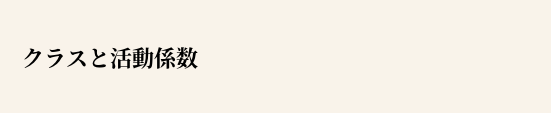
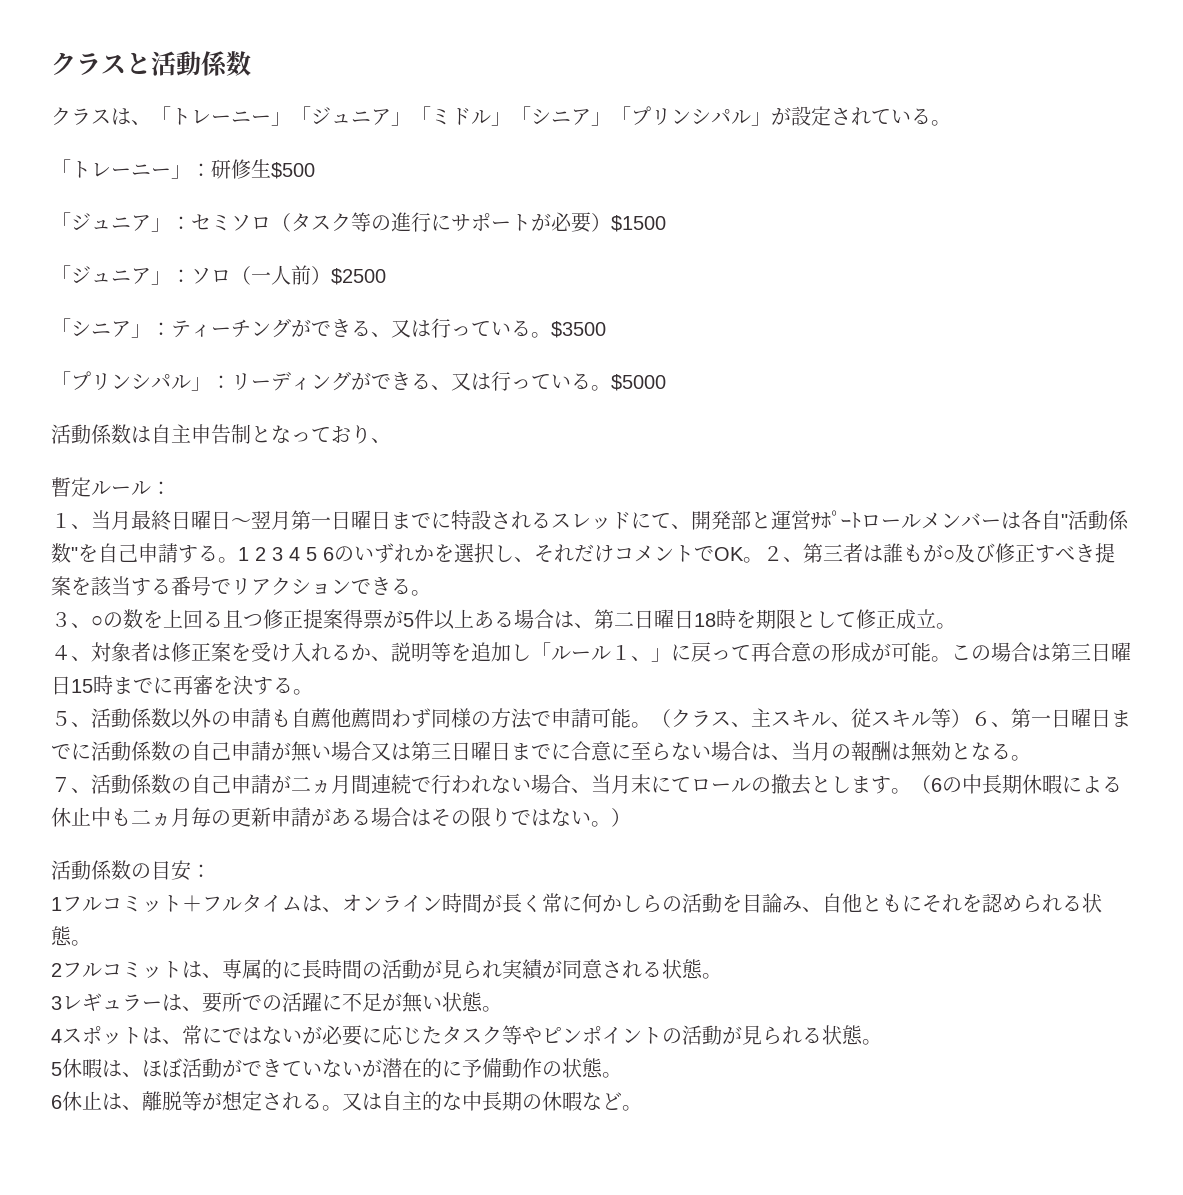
+ クラスは、「トレーニー」「ジュニア」「ミドル」「シニア」「プリンシパル」が設定されている。
+ 「トレーニー」：研修生$500
+ 「ジュニア」：セミソロ（タスク等の進行にサポートが必要）$1500
+ 「ジュニア」：ソロ（一人前）$2500
+ 「シニア」：ティーチングができる、又は行っている。$3500
+ 「プリンシパル」：リーディングができる、又は行っている。$5000
+ 活動係数は自主申告制となっており、
+ 暫定ルール：
+ １、当月最終日曜日～翌月第一日曜日までに特設されるスレッドにて、開発部と運営ｻﾎﾟｰﾄロールメンバーは各自"活動係数"を自己申請する。1 2 3 4 5 6のいずれかを選択し、それだけコメントでOK。２、第三者は誰もが○及び修正すべき提案を該当する番号でリアクションできる。
+ ３、○の数を上回る且つ修正提案得票が5件以上ある場合は、第二日曜日18時を期限として修正成立。
+ ４、対象者は修正案を受け入れるか、説明等を追加し「ルール１、」に戻って再合意の形成が可能。この場合は第三日曜日15時までに再審を決する。
+ ５、活動係数以外の申請も自薦他薦問わず同様の方法で申請可能。（クラス、主スキル、従スキル等）６、第一日曜日までに活動係数の自己申請が無い場合又は第三日曜日までに合意に至らない場合は、当月の報酬は無効となる。
+ ７、活動係数の自己申請が二ヵ月間連続で行われない場合、当月末にてロールの撤去とします。（6の中長期休暇による休止中も二ヵ月毎の更新申請がある場合はその限りではない。）
+ 活動係数の目安：
+ 1フルコミット＋フルタイムは、オンライン時間が長く常に何かしらの活動を目論み、自他ともにそれを認められる状態。
+ 2フルコミットは、専属的に長時間の活動が見られ実績が同意される状態。
+ 3レギュラーは、要所での活躍に不足が無い状態。
+ 4スポットは、常にではないが必要に応じたタスク等やピンポイントの活動が見られる状態。
+ 5休暇は、ほぼ活動ができていないが潜在的に予備動作の状態。
+ 6休止は、離脱等が想定される。又は自主的な中長期の休暇など。

